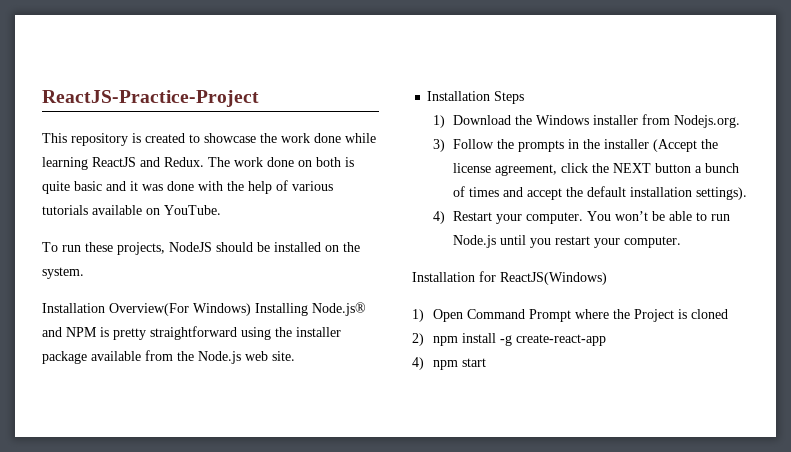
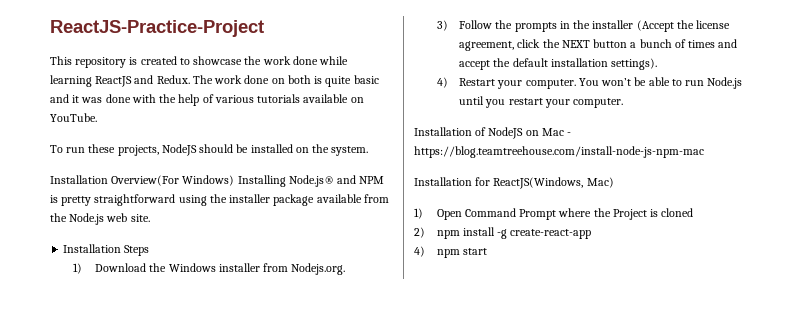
+ Installation of NodeJS on Mac - https://blog.teamtreehouse.com/install-node-js-npm-mac
- Installation for ReactJS(Windows)
+ Installation for ReactJS(Windows, Mac)

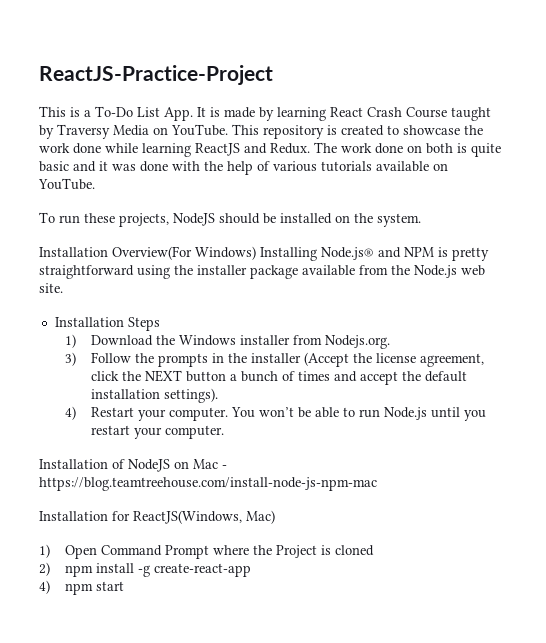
- This repository is created to showcase the work done while learning ReactJS and Redux.
+ This is a To-Do List App. It is made by learning React Crash Course taught by Traversy Media on YouTube. This repository is created to showcase the work done while learning ReactJS and Redux.

